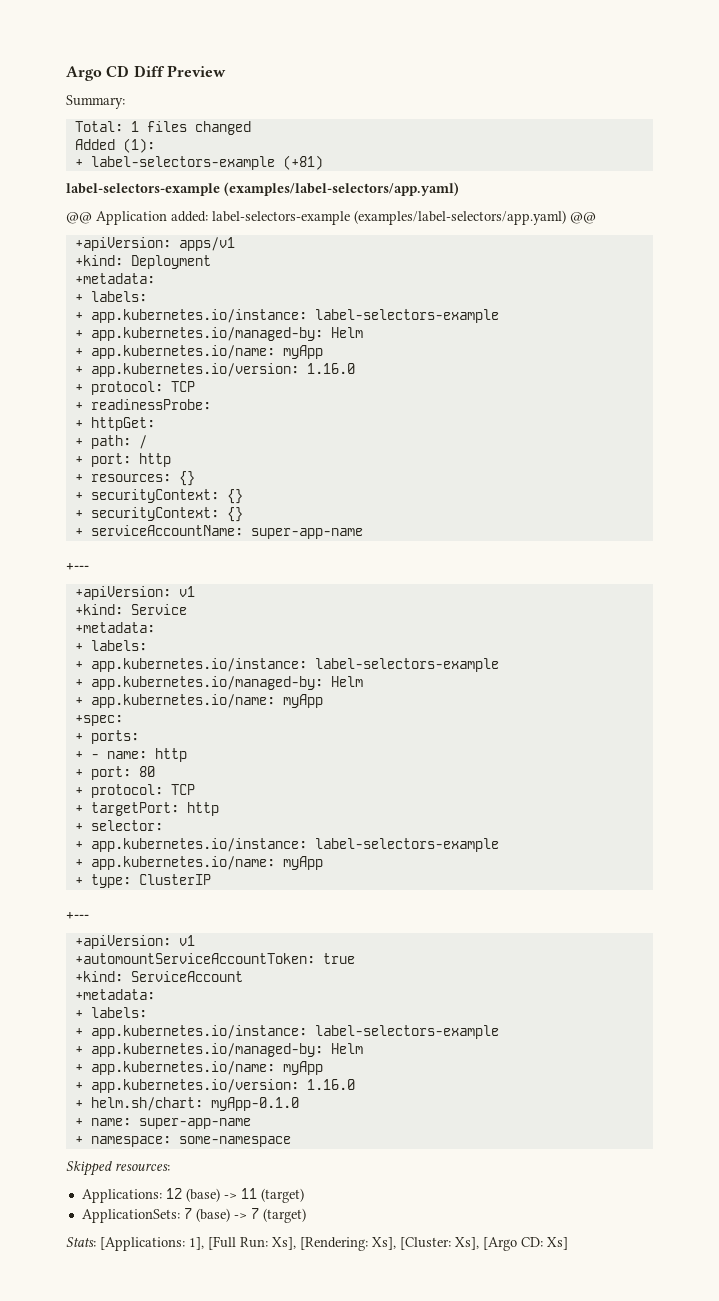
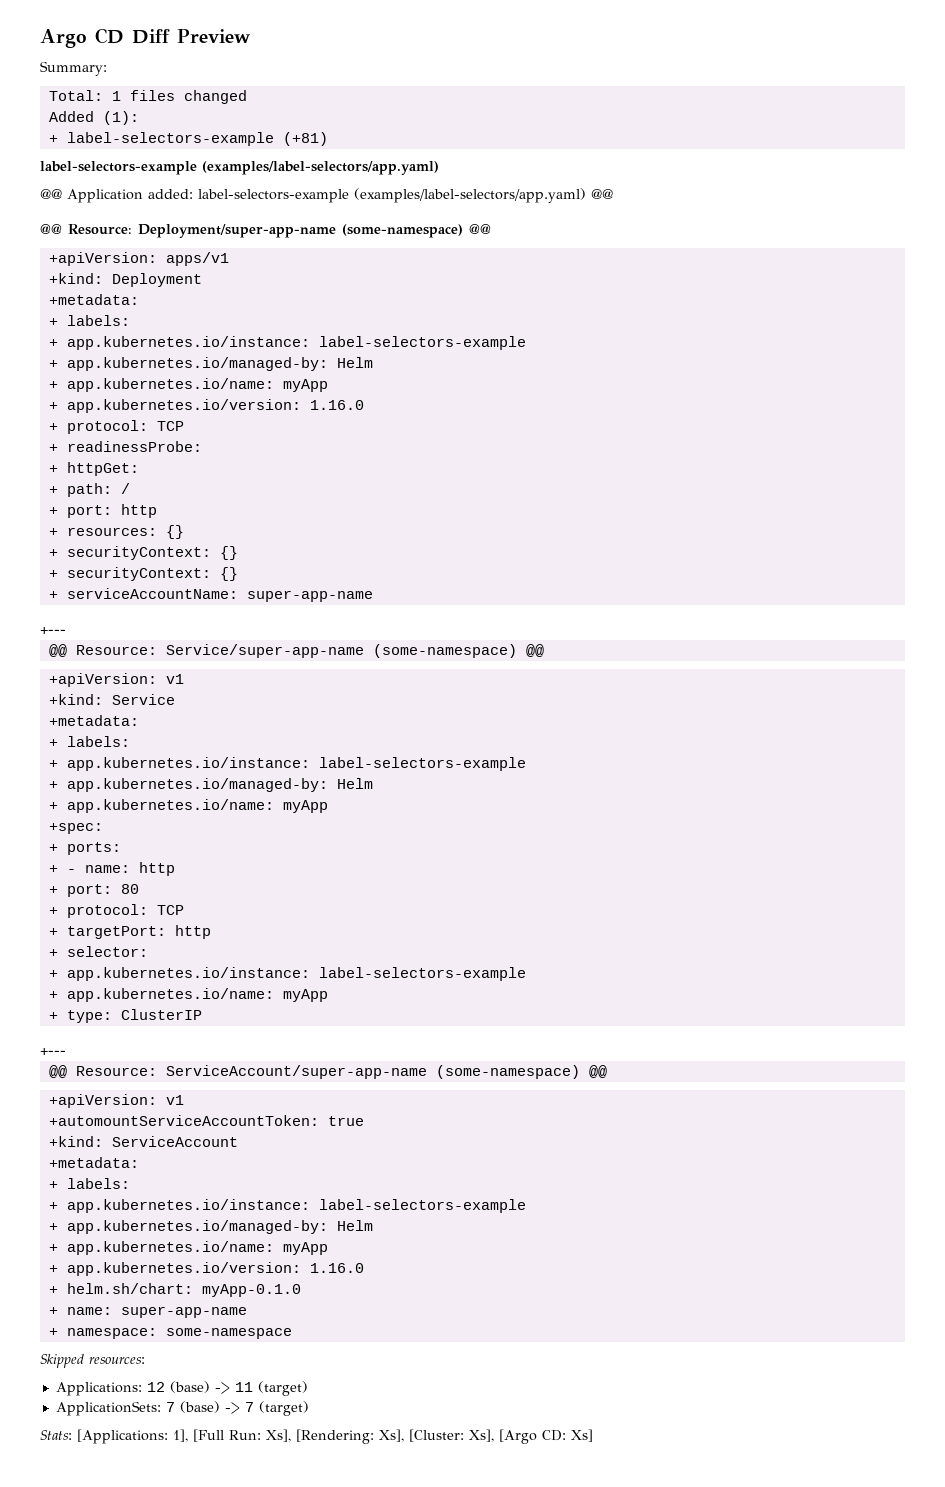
+ @@ Resource: Deployment/super-app-name (some-namespace) @@
+ @@ Resource: Service/super-app-name (some-namespace) @@
+ @@ Resource: ServiceAccount/super-app-name (some-namespace) @@

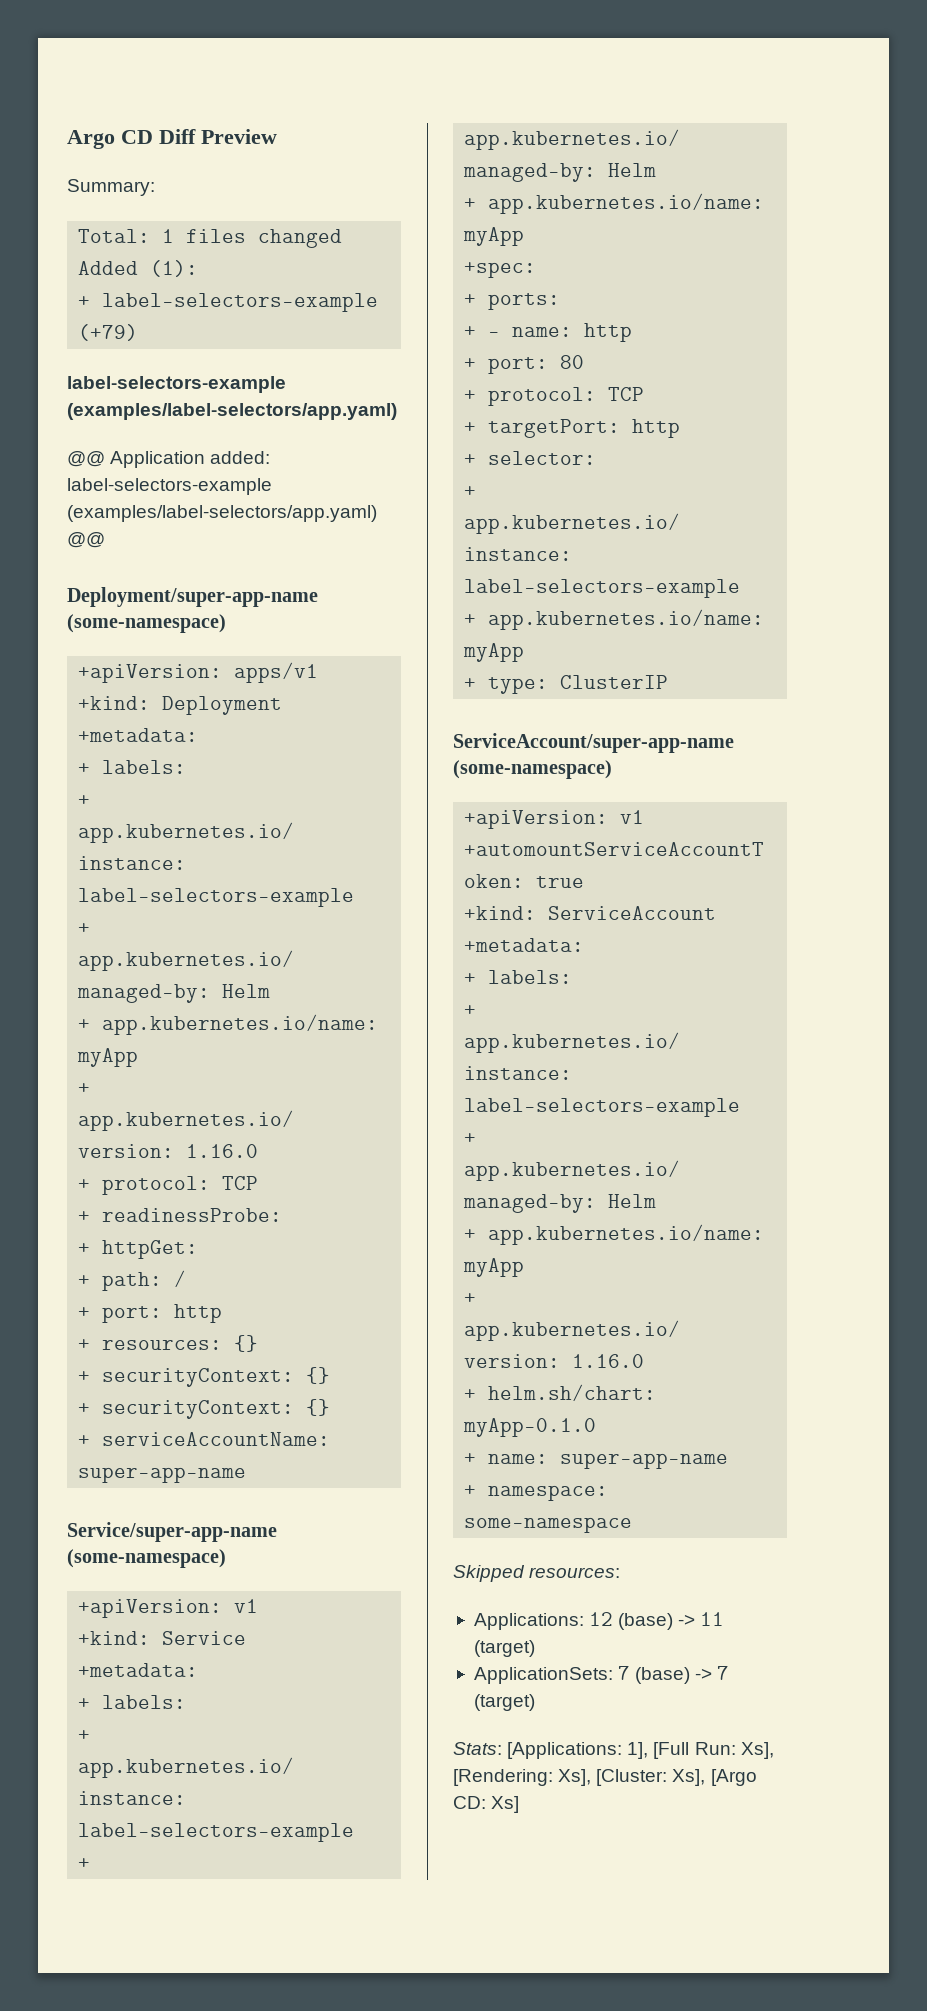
- + label-selectors-example (+81)
+ + label-selectors-example (+79)
- @@ Resource: Deployment/super-app-name (some-namespace) @@
+ Deployment/super-app-name (some-namespace)
  + serviceAccountName: super-app-name
- +---
- @@ Resource: Service/super-app-name (some-namespace) @@
+ Service/super-app-name (some-namespace)
  + type: ClusterIP
- +---
- @@ Resource: ServiceAccount/super-app-name (some-namespace) @@
+ ServiceAccount/super-app-name (some-namespace)

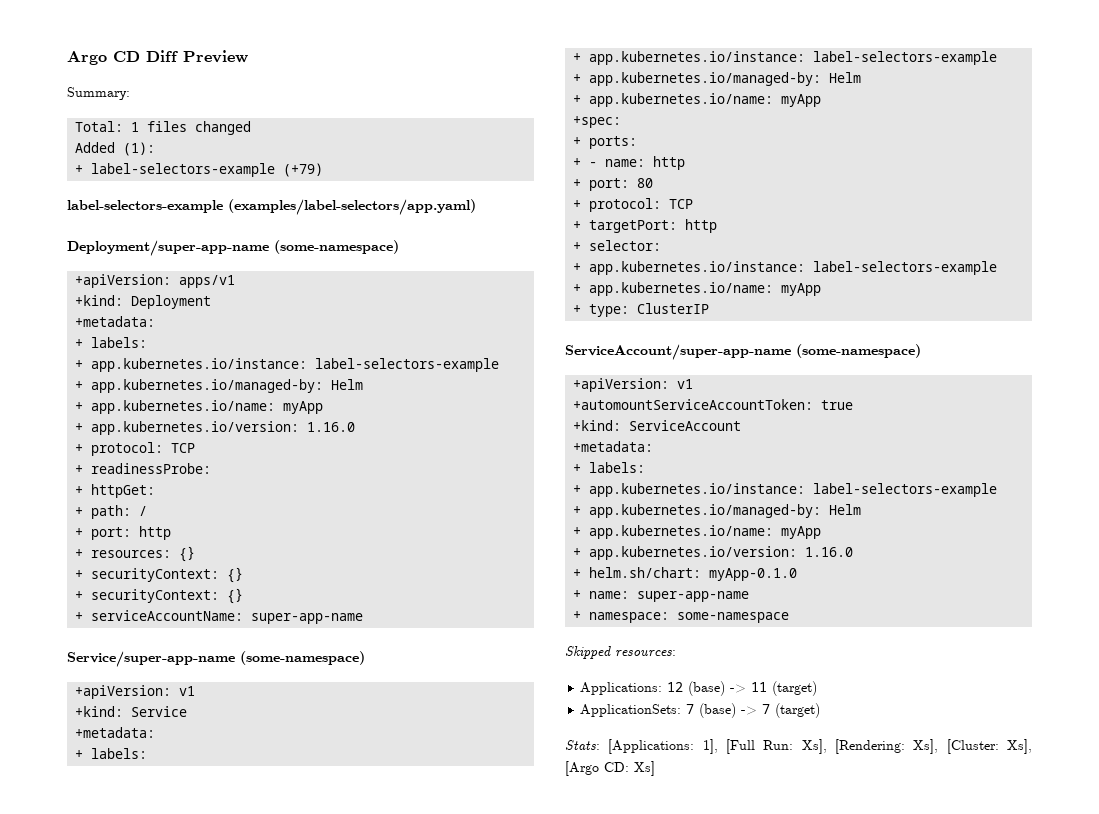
- @@ Application added: label-selectors-example (examples/label-selectors/app.yaml) @@

